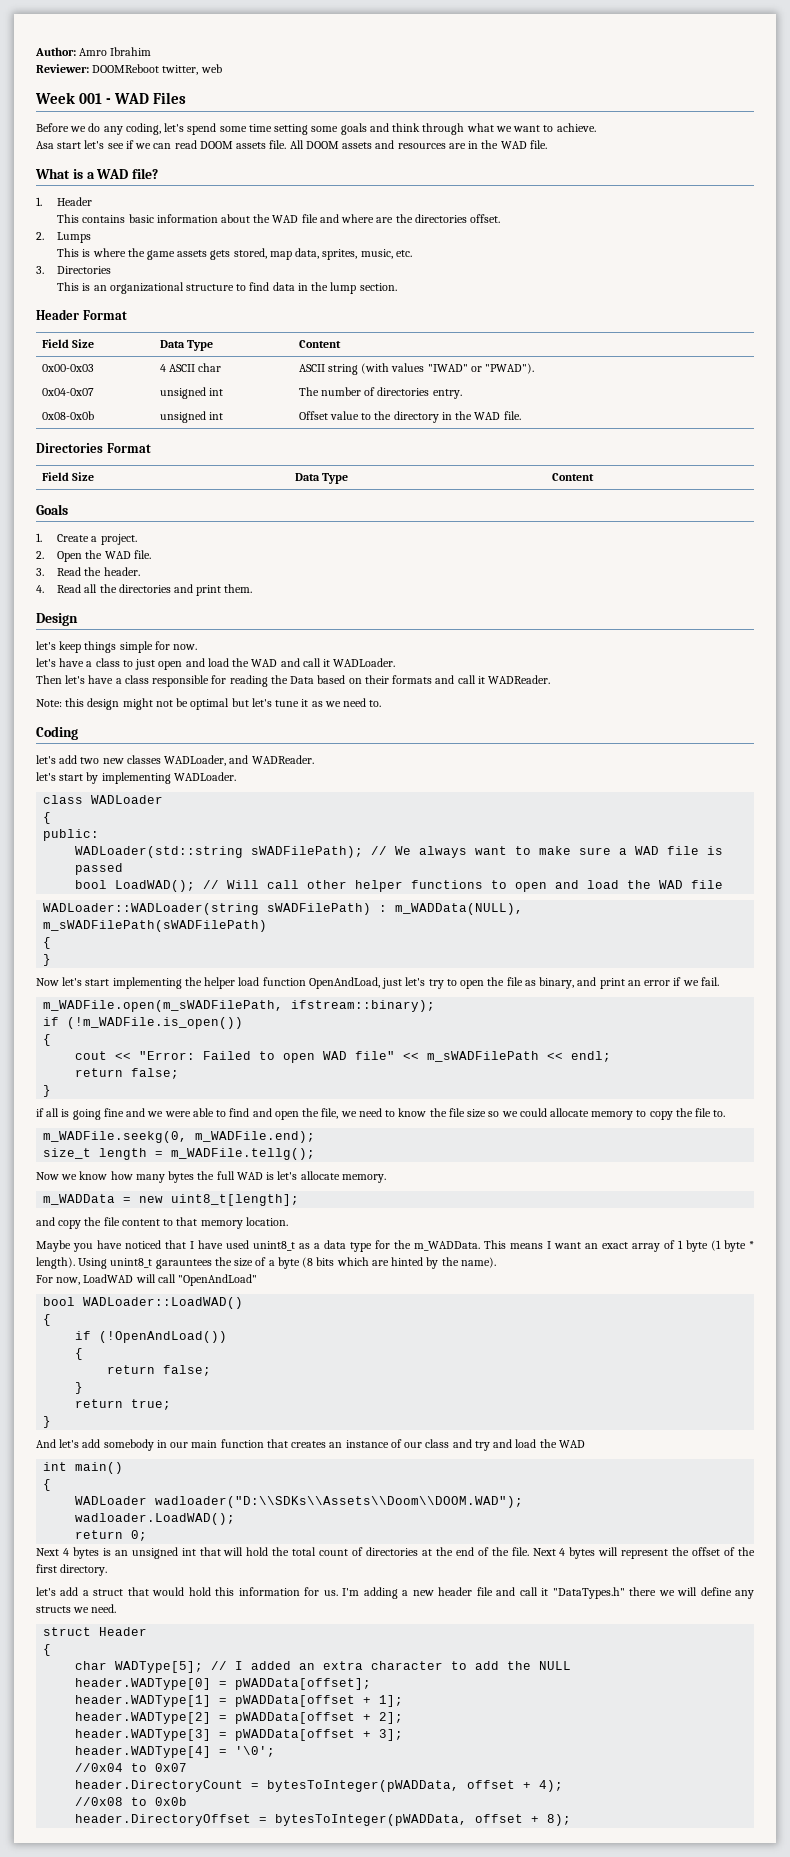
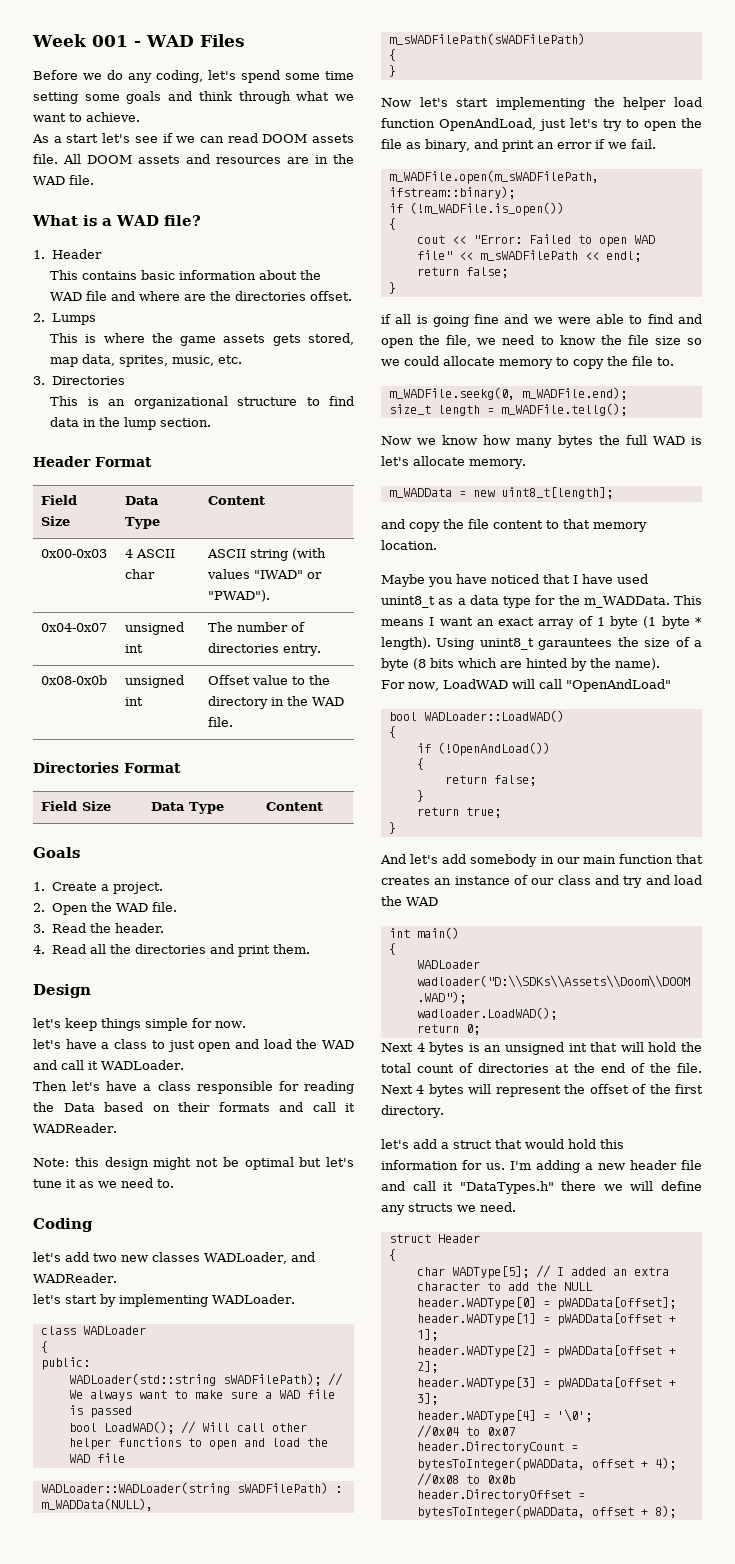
- Author: Amro Ibrahim
- Reviewer: DOOMReboot twitter, web
- Asa start let's see if we can read DOOM assets file.
+ As a start let's see if we can read DOOM assets file.

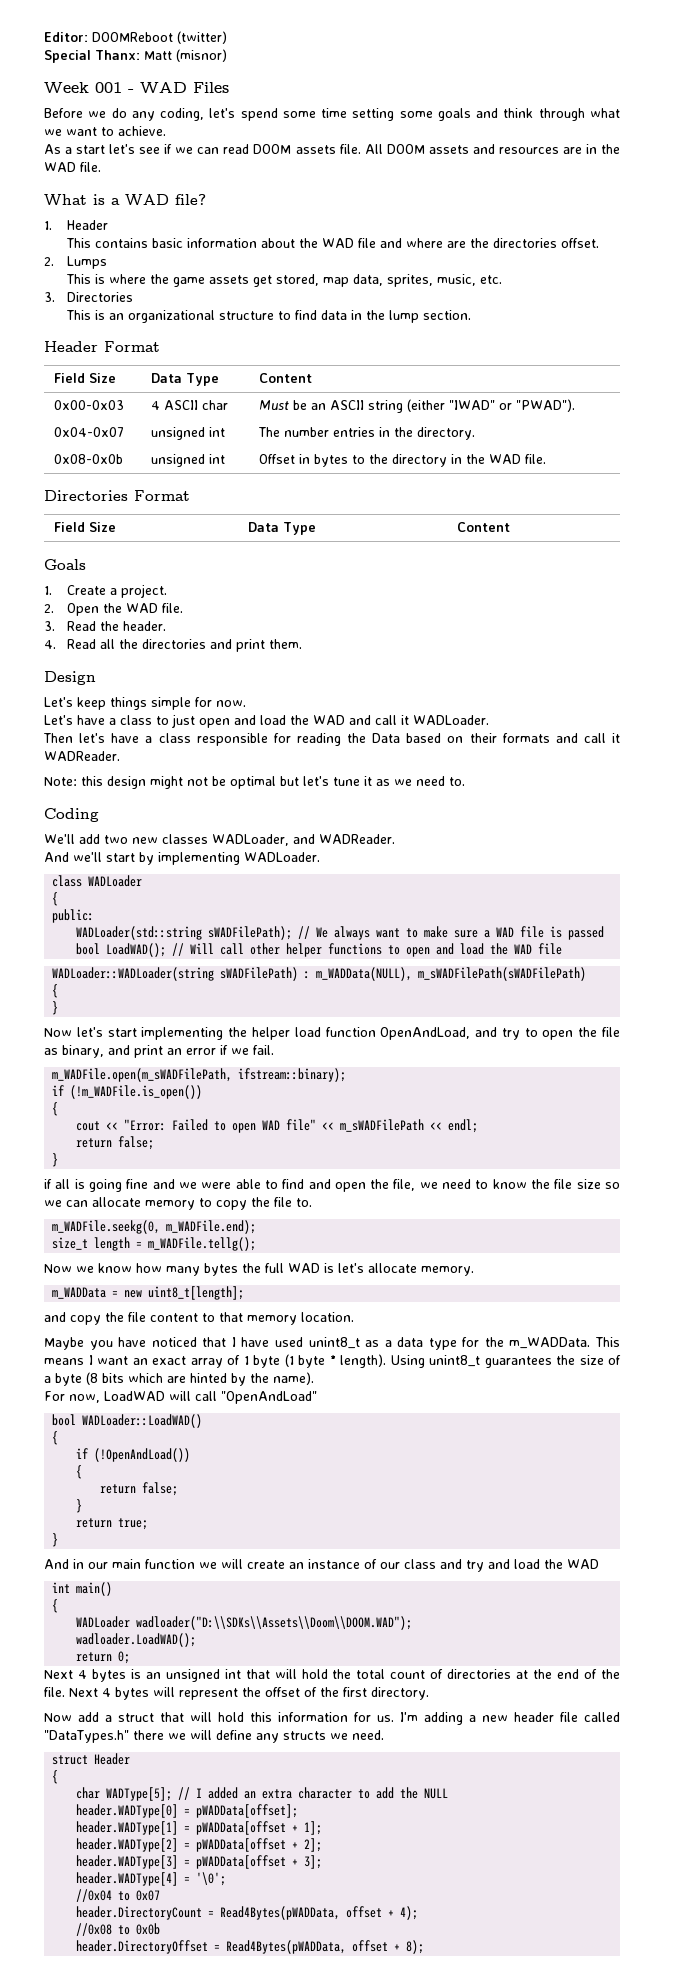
+ Editor: DOOMReboot (twitter)
+ Special Thanx: Matt (misnor)
- This is where the game assets gets stored, map data, sprites, music, etc.
+ This is where the game assets get stored, map data, sprites, music, etc.
- 0x00-0x03 | 4 ASCII char | ASCII string (with values "IWAD" or "PWAD").
+ 0x00-0x03 | 4 ASCII char | Must be an ASCII string (either "IWAD" or "PWAD").
- 0x04-0x07 | unsigned int | The number of directories entry.
+ 0x04-0x07 | unsigned int | The number entries in the directory.
- 0x08-0x0b | unsigned int | Offset value to the directory in the WAD file.
+ 0x08-0x0b | unsigned int | Offset in bytes to the directory in the WAD file.
- let's keep things simple for now.
+ Let's keep things simple for now.
- let's have a class to just open and load the WAD and call it WADLoader.
+ Let's have a class to just open and load the WAD and call it WADLoader.
- let's add two new classes WADLoader, and WADReader.
+ We'll add two new classes WADLoader, and WADReader.
- let's start by implementing WADLoader.
+ And we'll start by implementing WADLoader.
- Now let's start implementing the helper load function OpenAndLoad, just let's try to open the file as binary, and print an error if we fail.
+ Now let's start implementing the helper load function OpenAndLoad, and try to open the file as binary, and print an error if we fail.
- if all is going fine and we were able to find and open the file, we need to know the file size so we could allocate memory to copy the file to.
+ if all is going fine and we were able to find and open the file, we need to know the file size so we can allocate memory to copy the file to.
- Using unint8_t garauntees the size of a byte (8 bits which are hinted by the name).
+ Using unint8_t guarantees the size of a byte (8 bits which are hinted by the name).
- And let's add somebody in our main function that creates an instance of our class and try and load the WAD
+ And in our main function we will create an instance of our class and try and load the WAD
- let's add a struct that would hold this information for us.
+ Now add a struct that will hold this information for us.
- I'm adding a new header file and call it "DataTypes.h" there we will define any structs we need.
+ I'm adding a new header file called "DataTypes.h" there we will define any structs we need.
- header.DirectoryCount = bytesToInteger(pWADData, offset + 4);
+ header.DirectoryCount = Read4Bytes(pWADData, offset + 4);
- header.DirectoryOffset = bytesToInteger(pWADData, offset + 8);
+ header.DirectoryOffset = Read4Bytes(pWADData, offset + 8);

